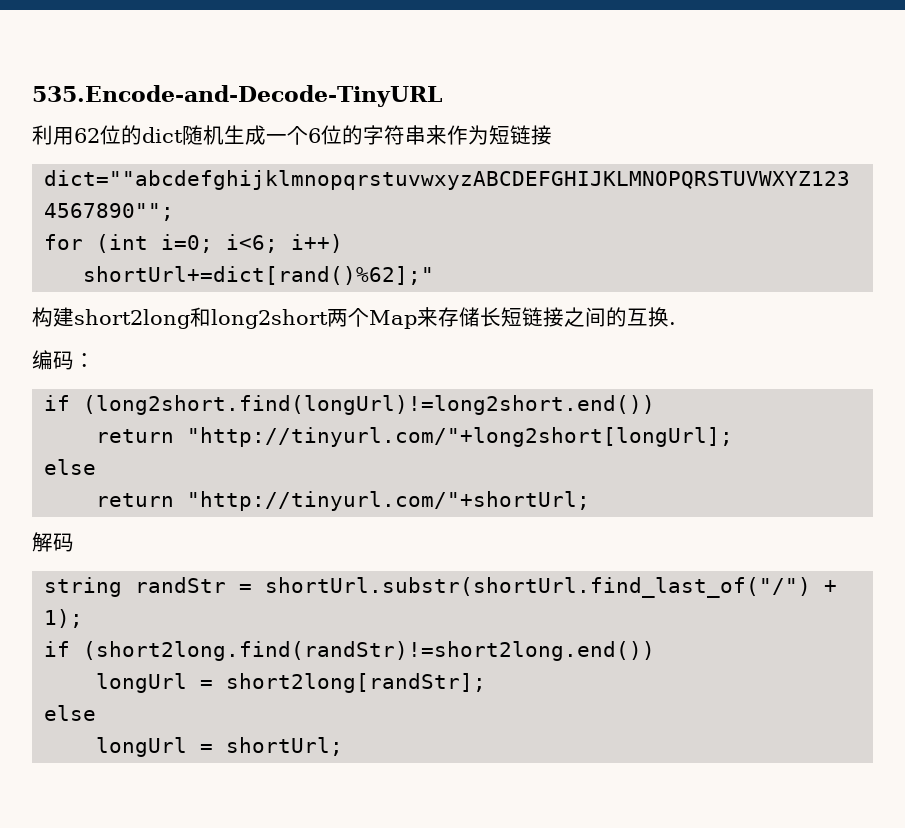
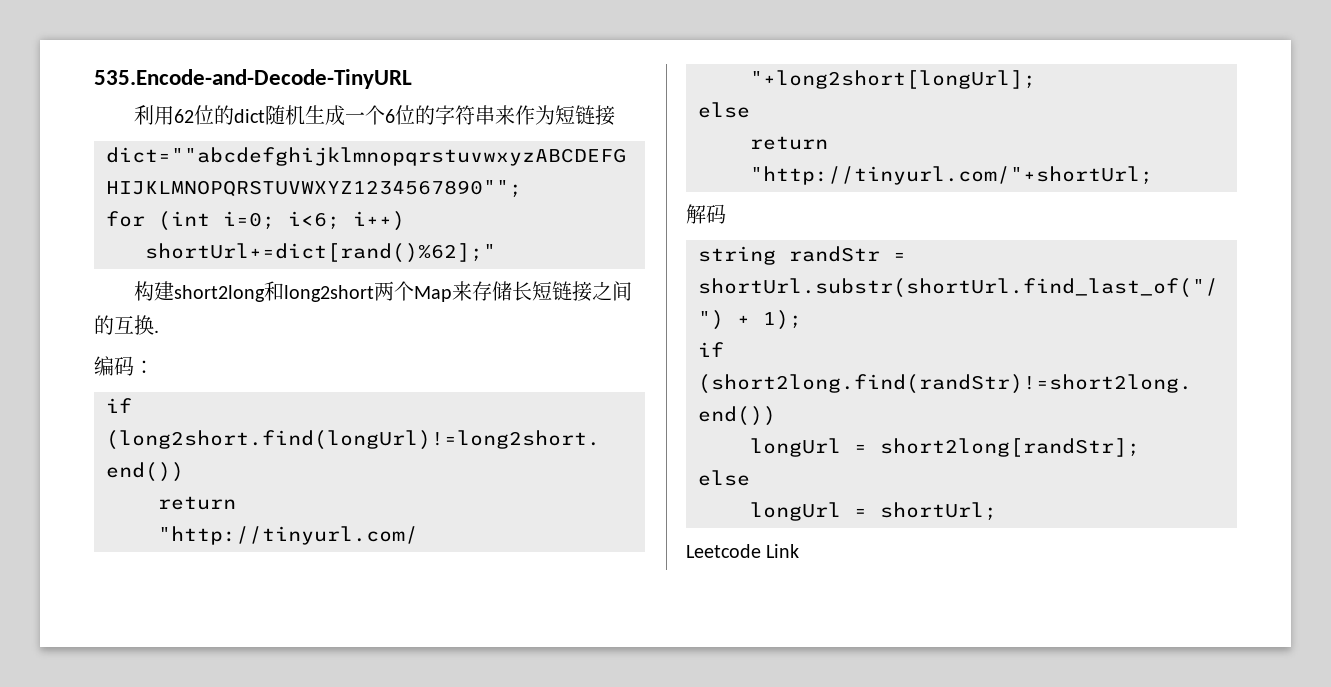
+ Leetcode Link

